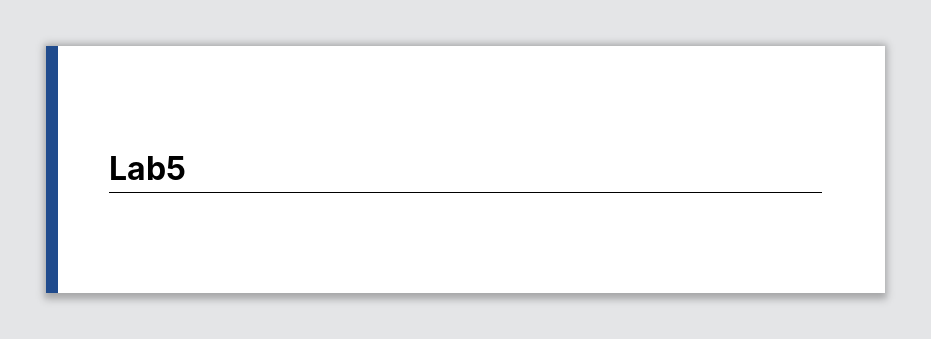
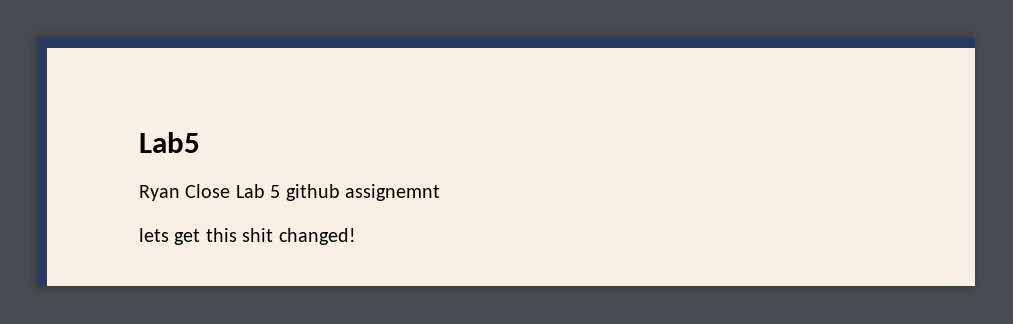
+ Ryan Close Lab 5 github assignemnt
+ lets get this shit changed!

